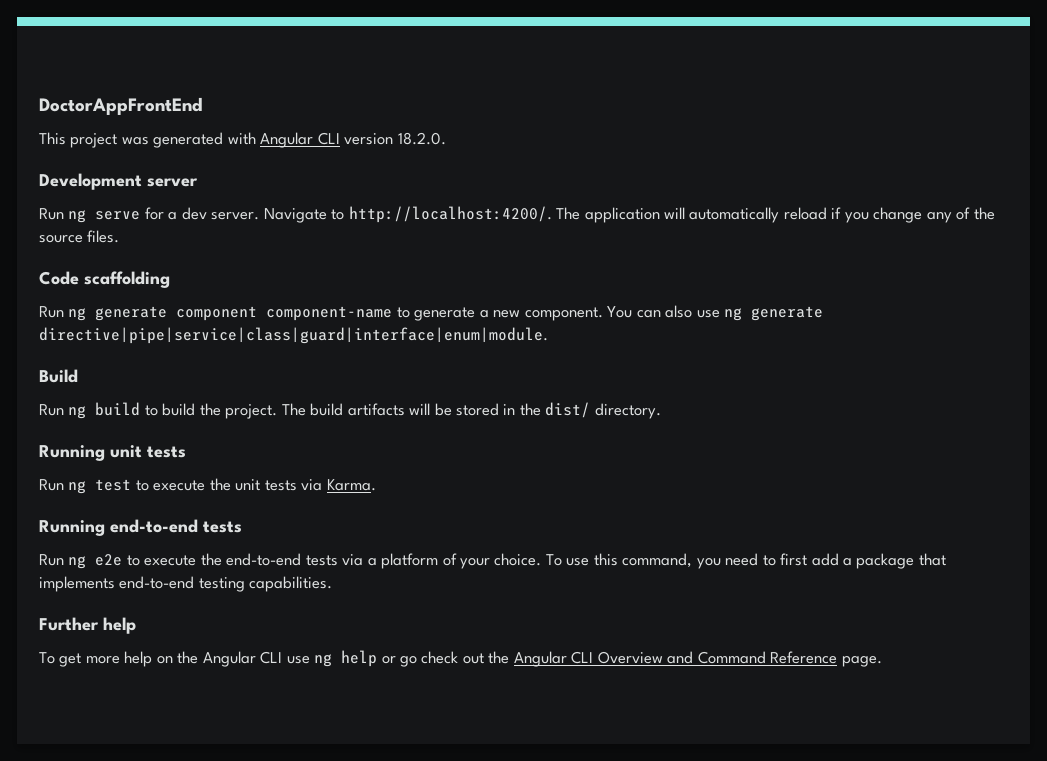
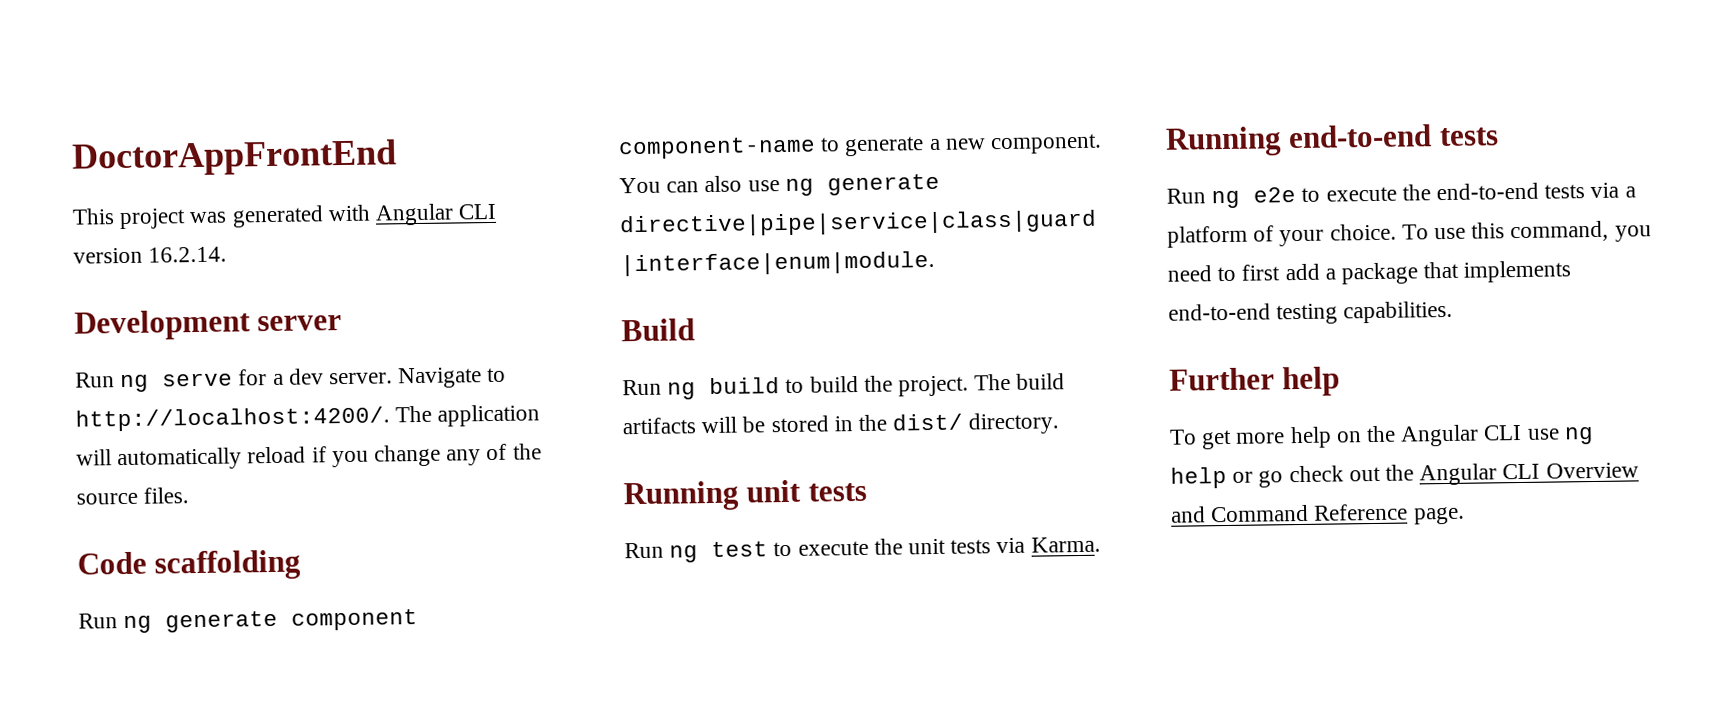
- This project was generated with Angular CLI version 18.2.0.
+ This project was generated with Angular CLI version 16.2.14.

